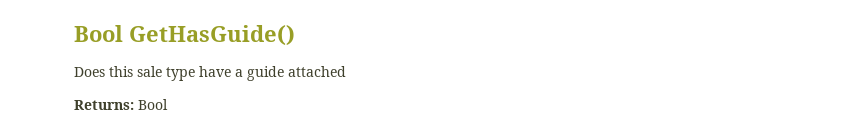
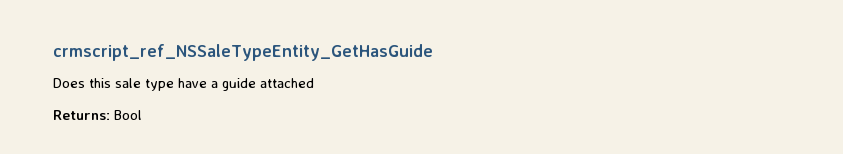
- Bool GetHasGuide()
+ crmscript_ref_NSSaleTypeEntity_GetHasGuide

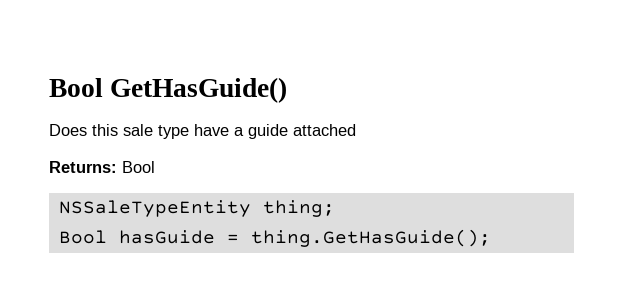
- crmscript_ref_NSSaleTypeEntity_GetHasGuide
+ Bool GetHasGuide()
+ NSSaleTypeEntity thing;
+ Bool hasGuide = thing.GetHasGuide();

